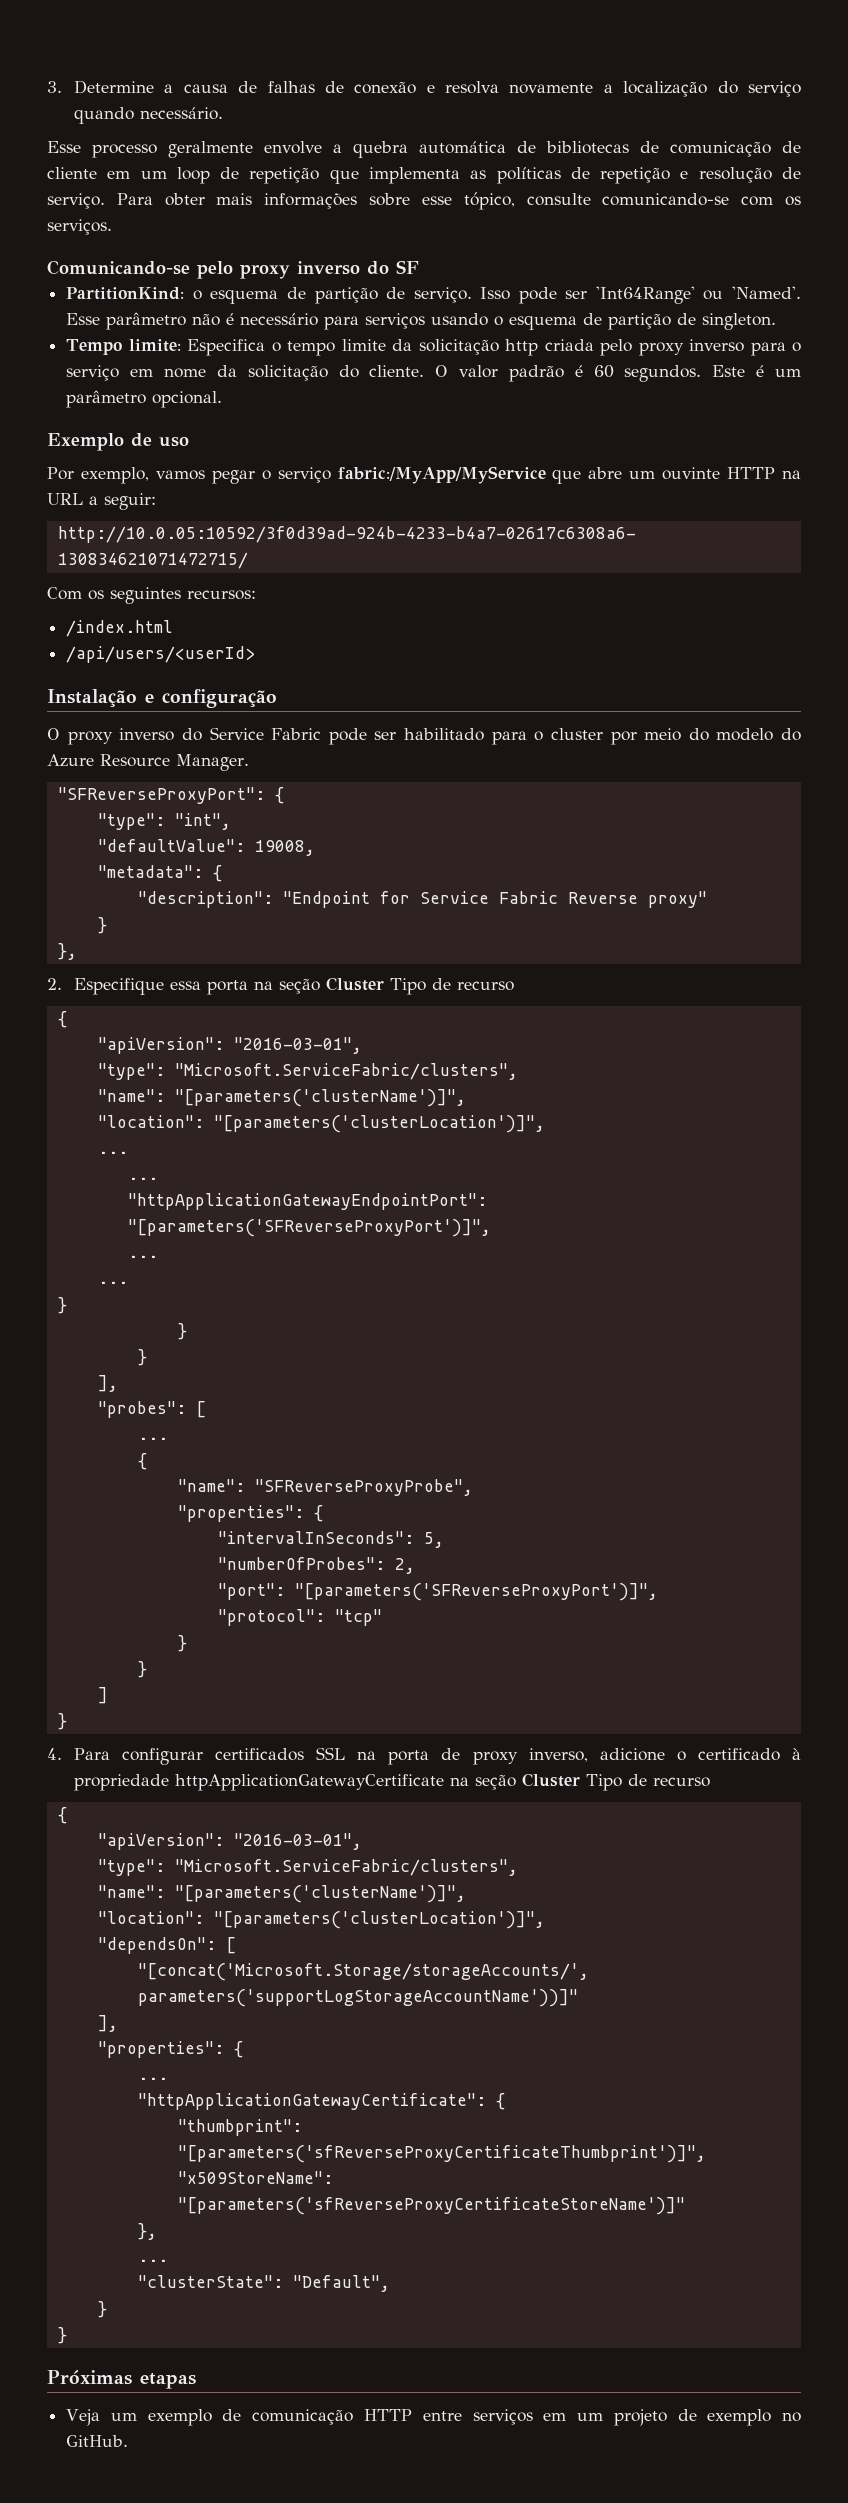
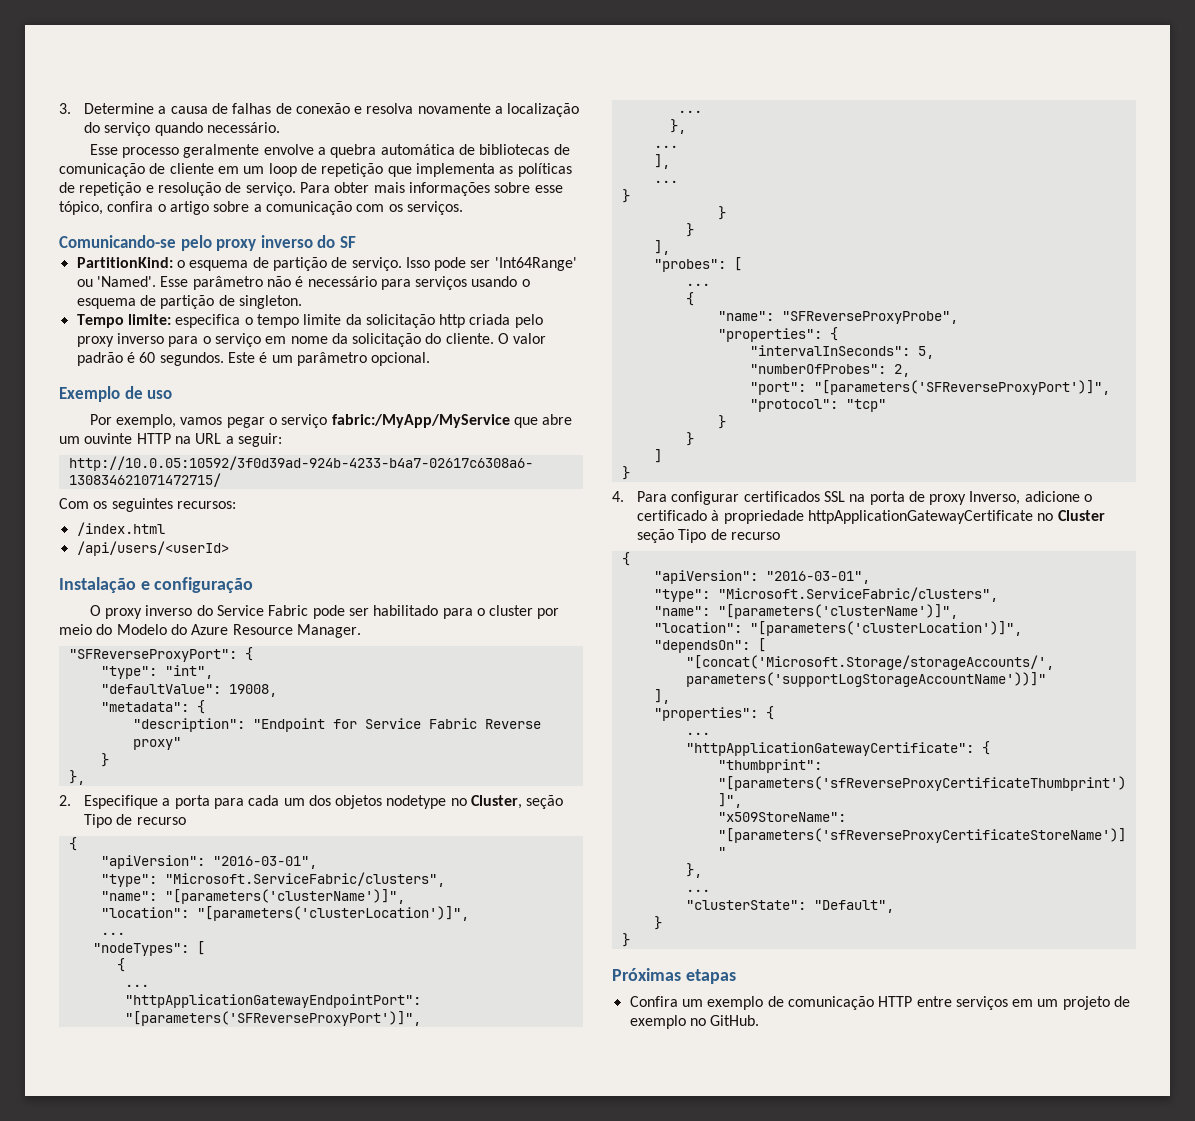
- Para obter mais informações sobre esse tópico, consulte comunicando-se com os serviços.
+ Para obter mais informações sobre esse tópico, confira o artigo sobre a comunicação com os serviços.
- Tempo limite: Especifica o tempo limite da solicitação http criada pelo proxy inverso para o serviço em nome da solicitação do cliente.
+ Tempo limite: especifica o tempo limite da solicitação http criada pelo proxy inverso para o serviço em nome da solicitação do cliente.
- O proxy inverso do Service Fabric pode ser habilitado para o cluster por meio do modelo do Azure Resource Manager.
+ O proxy inverso do Service Fabric pode ser habilitado para o cluster por meio do Modelo do Azure Resource Manager.
- 2. Especifique essa porta na seção Cluster Tipo de recurso
+ 2. Especifique a porta para cada um dos objetos nodetype no Cluster, seção Tipo de recurso
+ "nodeTypes": [
+ {
  "httpApplicationGatewayEndpointPort": "[parameters('SFReverseProxyPort')]",
  ...
+ },
+ ...
+ ],
- 4. Para configurar certificados SSL na porta de proxy inverso, adicione o certificado à propriedade httpApplicationGatewayCertificate na seção Cluster Tipo de recurso
+ 4. Para configurar certificados SSL na porta de proxy Inverso, adicione o certificado à propriedade httpApplicationGatewayCertificate no Cluster seção Tipo de recurso
- Veja um exemplo de comunicação HTTP entre serviços em um projeto de exemplo no GitHub.
+ Confira um exemplo de comunicação HTTP entre serviços em um projeto de exemplo no GitHub.

